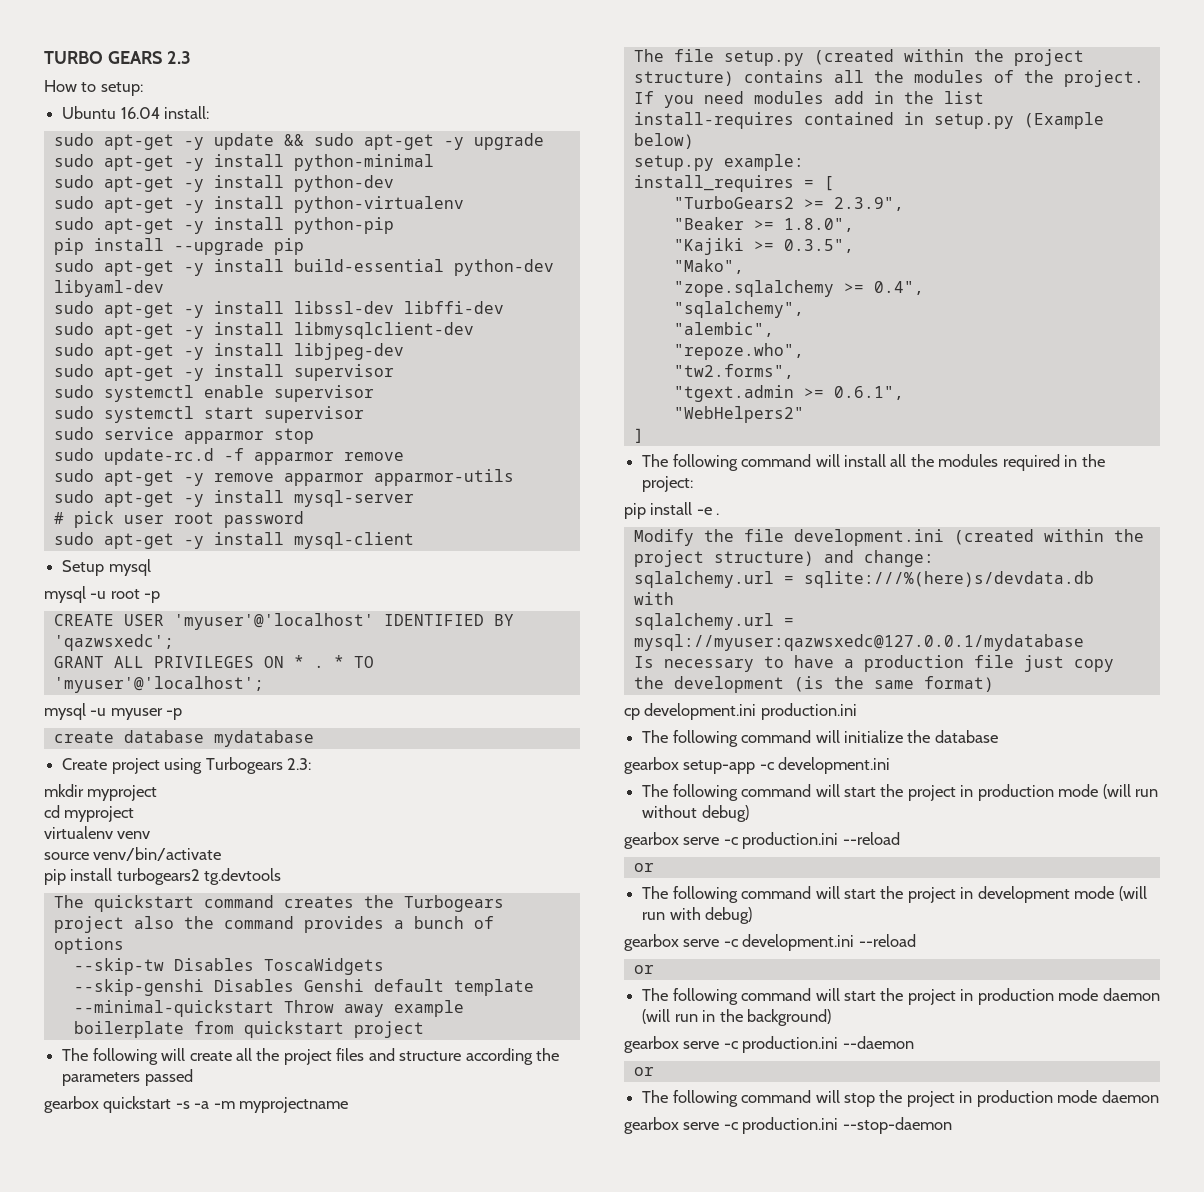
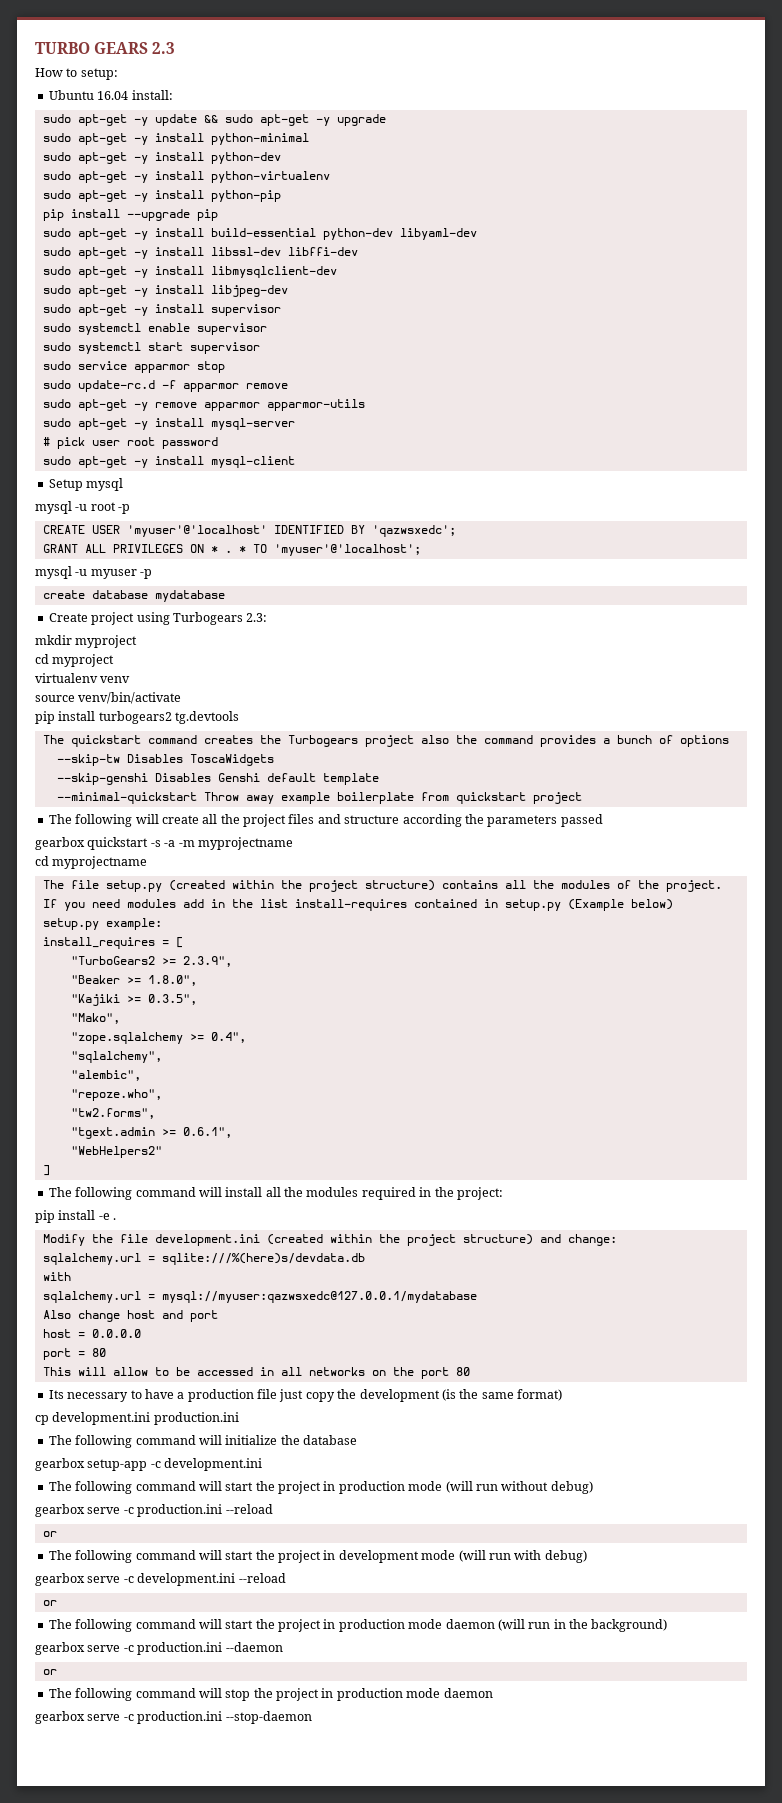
+ cd myprojectname
- Is necessary to have a production file just copy the development (is the same format)
+ Also change host and port
+ host = 0.0.0.0
+ port = 80
+ This will allow to be accessed in all networks on the port 80
+ Its necessary to have a production file just copy the development (is the same format)

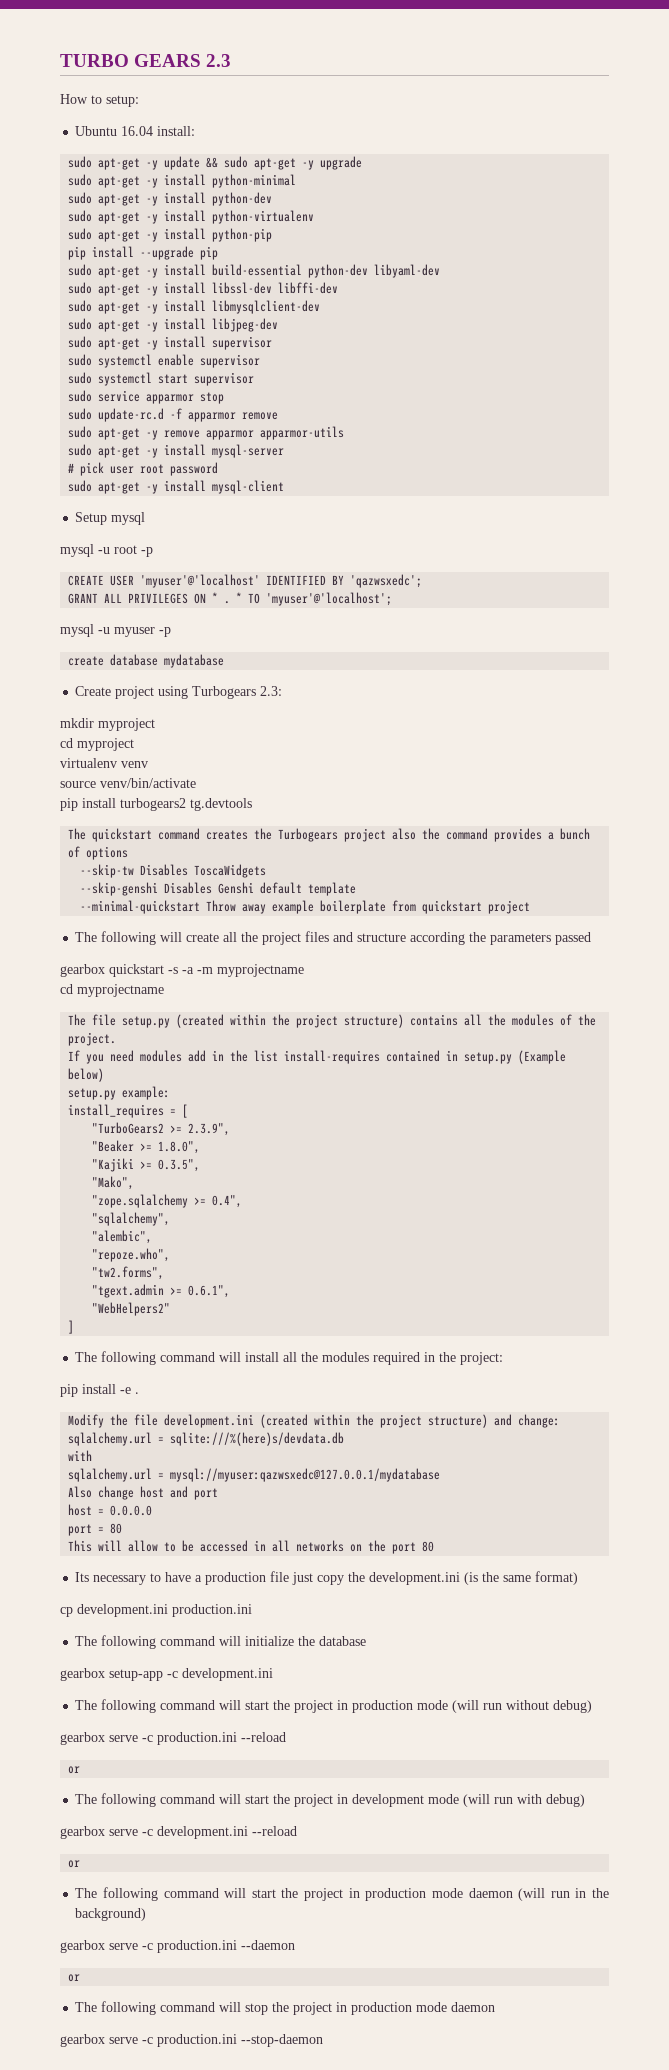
- Its necessary to have a production file just copy the development (is the same format)
+ Its necessary to have a production file just copy the development.ini (is the same format)

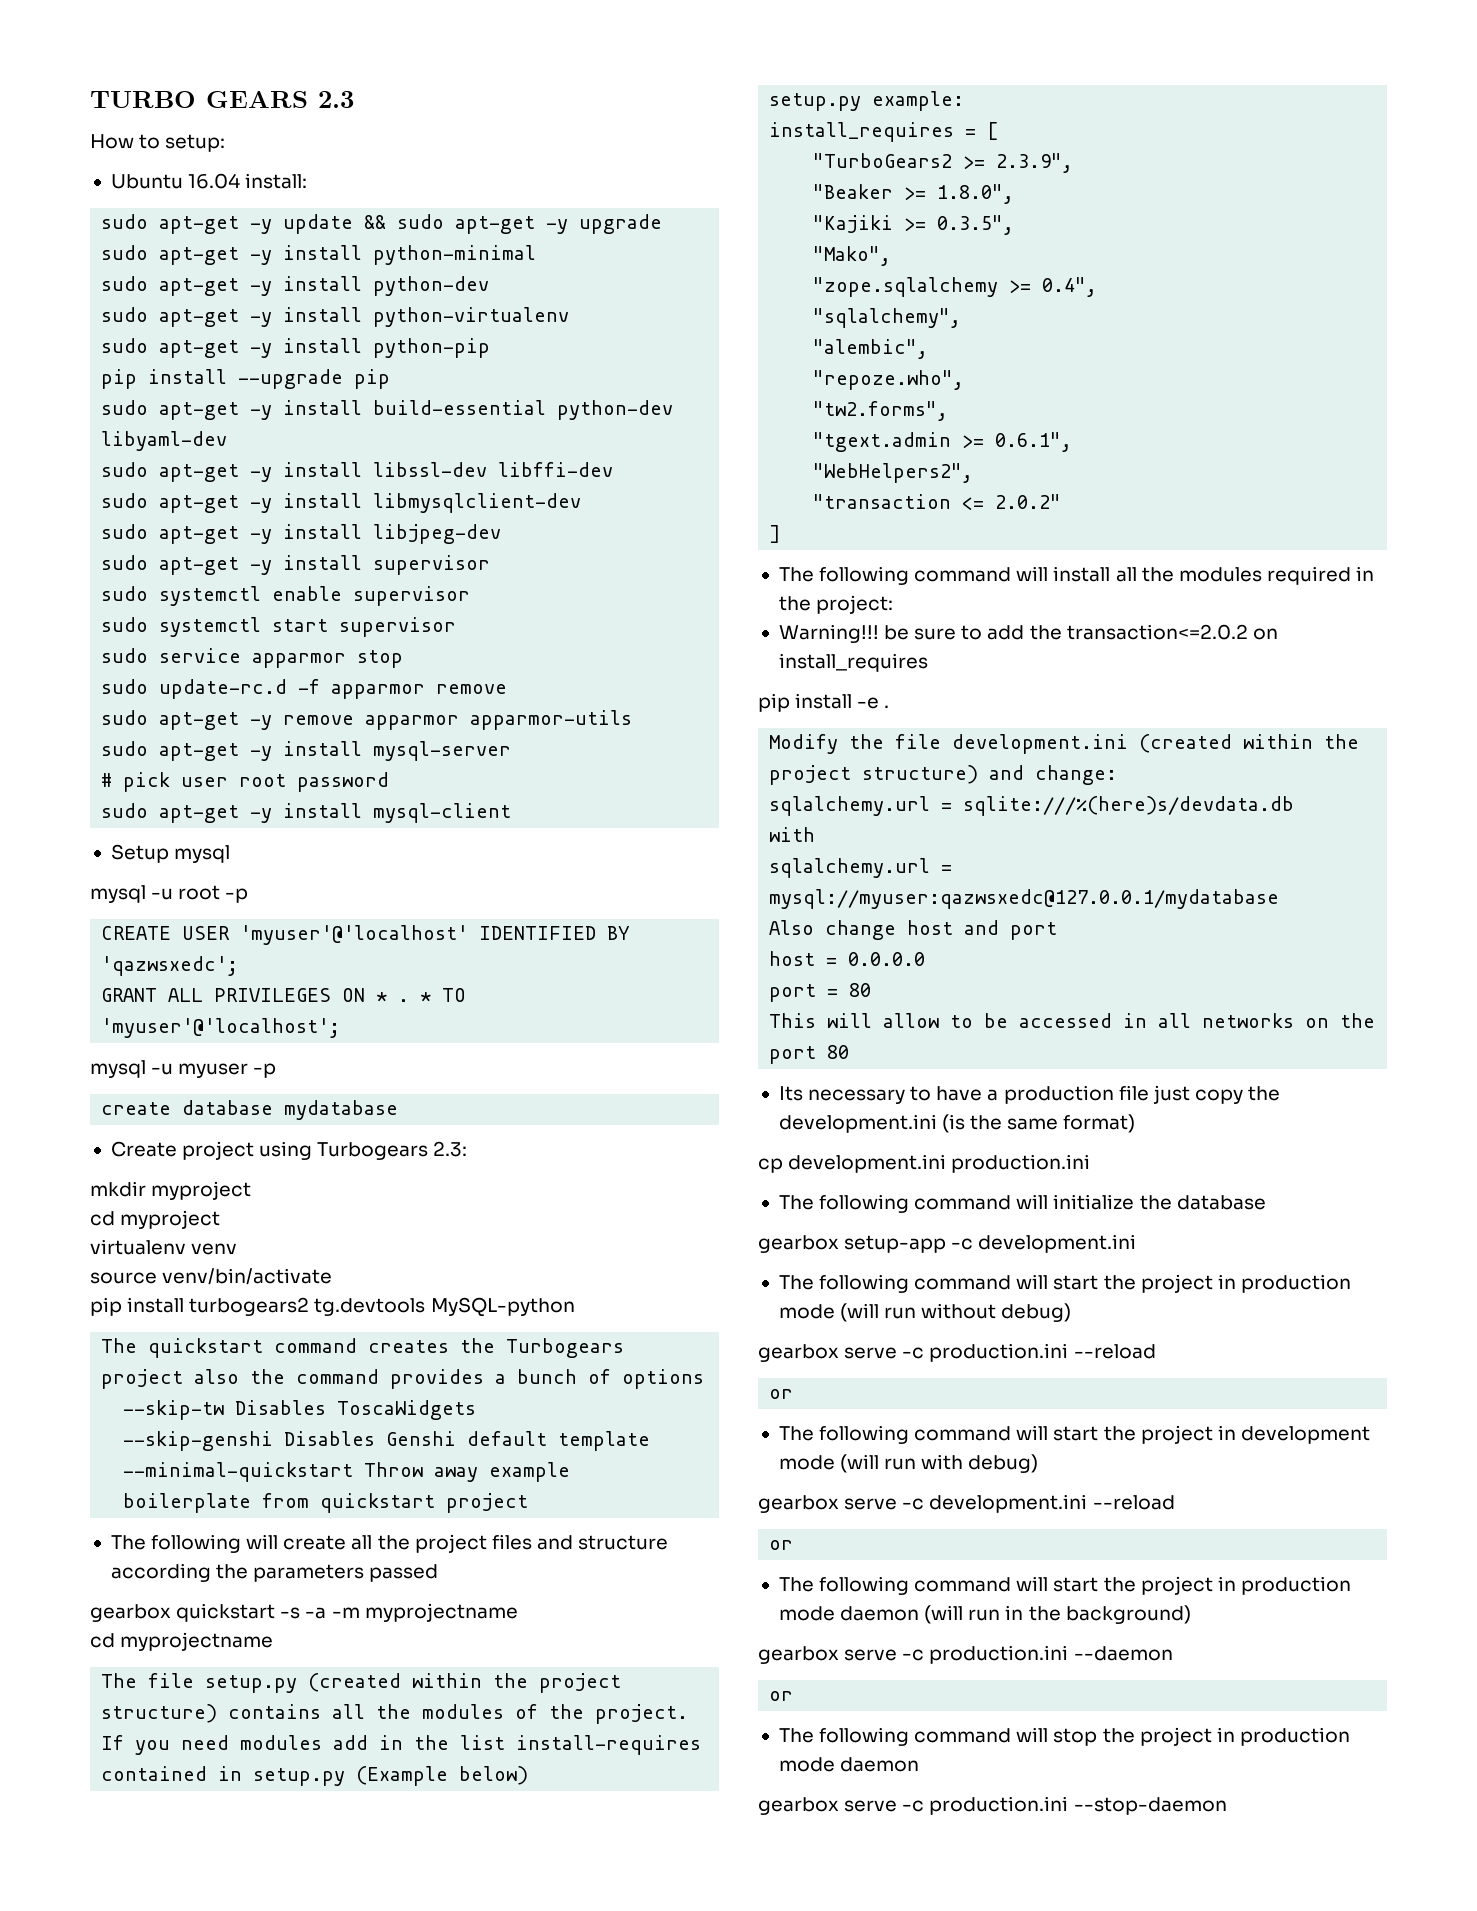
- pip install turbogears2 tg.devtools
+ pip install turbogears2 tg.devtools MySQL-python
- "WebHelpers2"
+ "WebHelpers2",
+ "transaction <= 2.0.2"
+ Warning!!! be sure to add the transaction<=2.0.2 on install_requires

